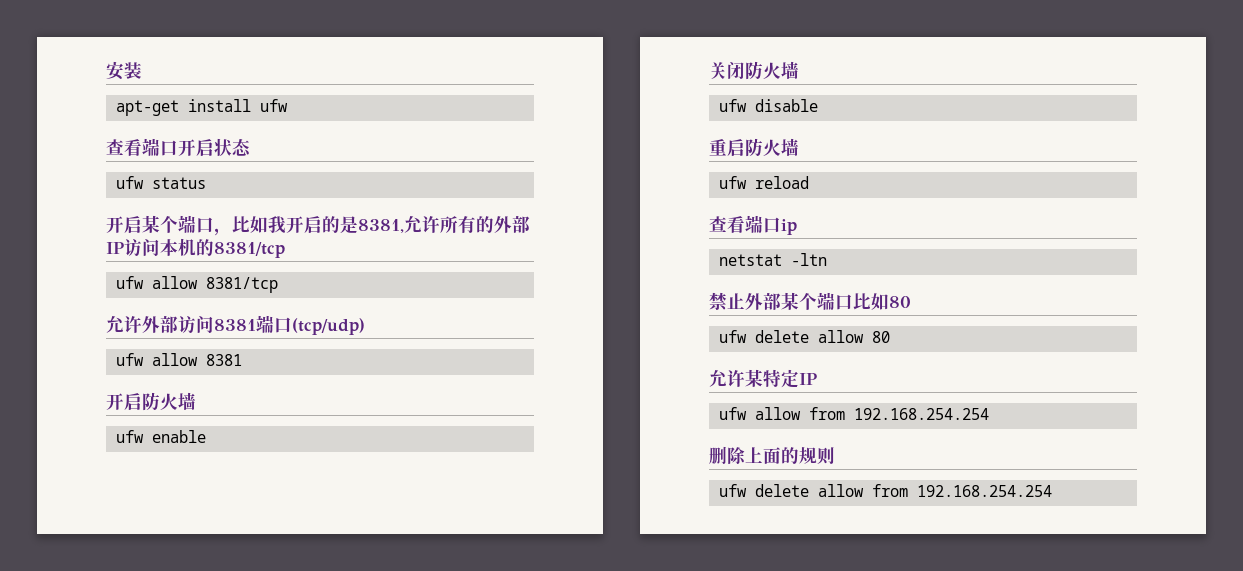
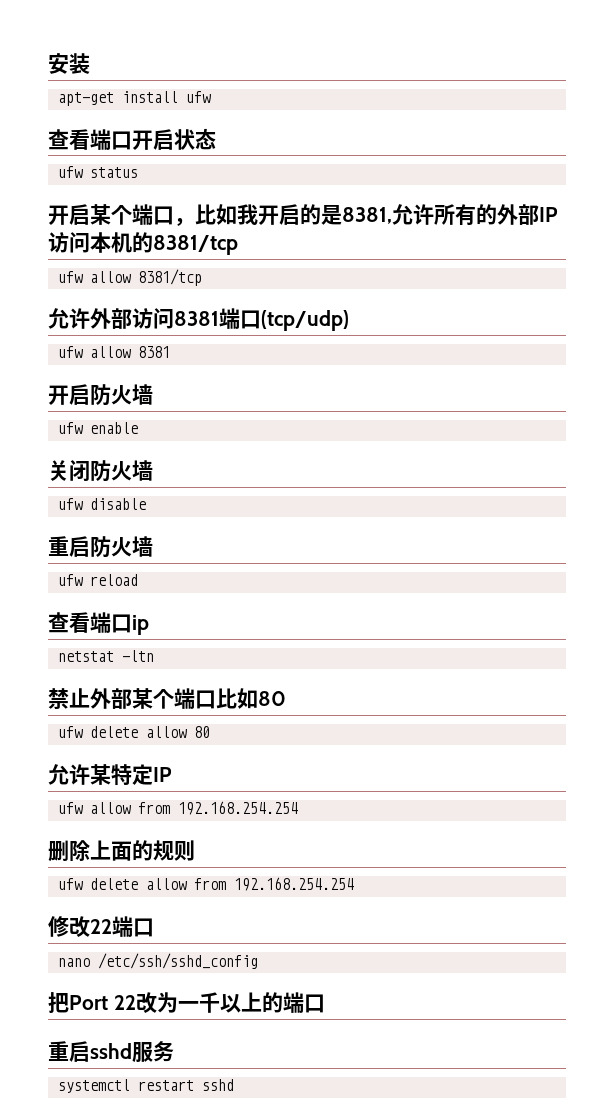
+ 修改22端口
+ nano /etc/ssh/sshd_config
+ 把Port 22改为一千以上的端口
+ 重启sshd服务
+ systemctl restart sshd

